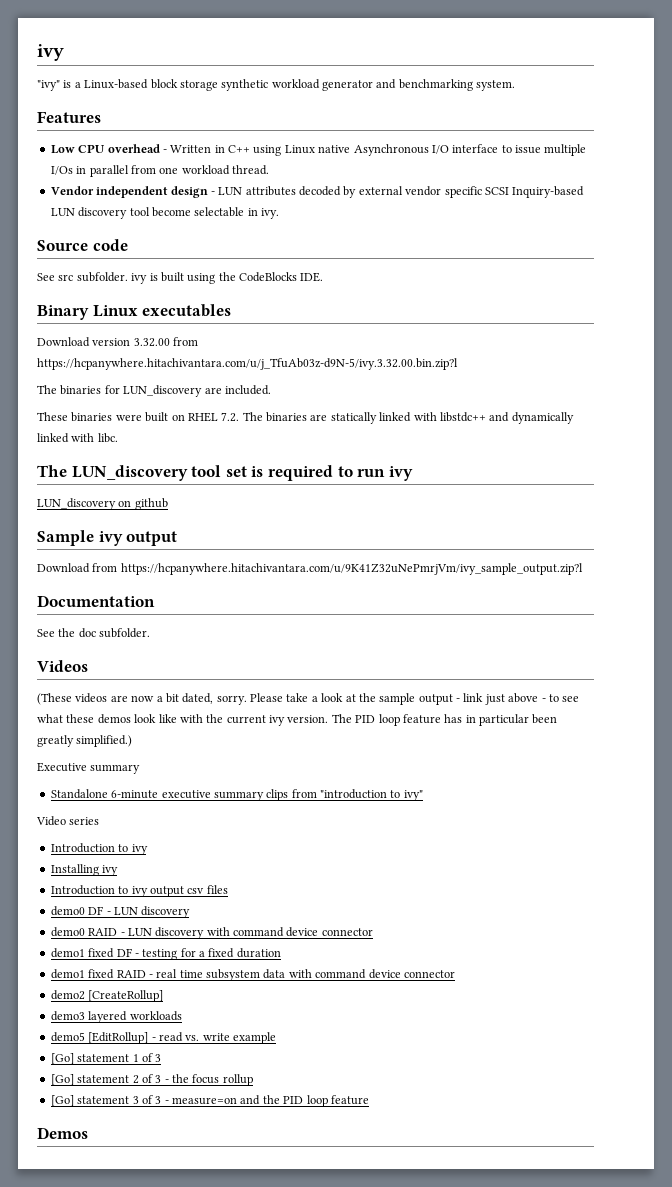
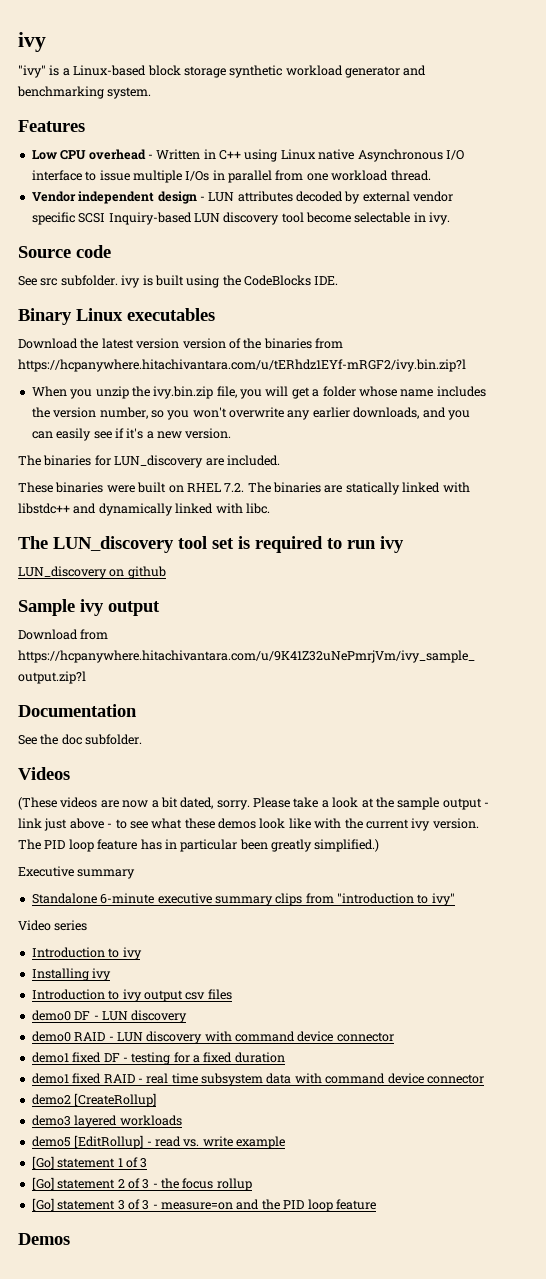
- Download version 3.32.00 from https://hcpanywhere.hitachivantara.com/u/j_TfuAb03z-d9N-5/ivy.3.32.00.bin.zip?l
+ Download the latest version version of the binaries from https://hcpanywhere.hitachivantara.com/u/tERhdz1EYf-mRGF2/ivy.bin.zip?l
+ When you unzip the ivy.bin.zip file, you will get a folder whose name includes the version number, so you won't overwrite any earlier downloads, and you can easily see if it's a new version.

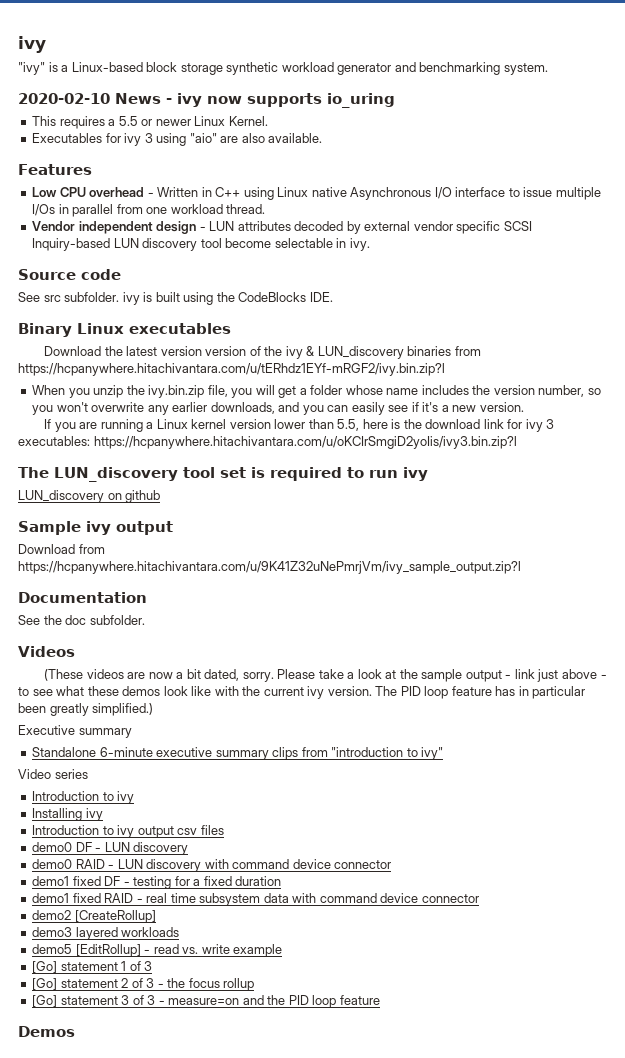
+ 2020-02-10 News - ivy now supports io_uring
+ This requires a 5.5 or newer Linux Kernel.
+ Executables for ivy 3 using "aio" are also available.
- Download the latest version version of the binaries from https://hcpanywhere.hitachivantara.com/u/tERhdz1EYf-mRGF2/ivy.bin.zip?l
+ Download the latest version version of the ivy & LUN_discovery binaries from https://hcpanywhere.hitachivantara.com/u/tERhdz1EYf-mRGF2/ivy.bin.zip?l
- The binaries for LUN_discovery are included.
- These binaries were built on RHEL 7.2. The binaries are statically linked with libstdc++ and dynamically linked with libc.
+ If you are running a Linux kernel version lower than 5.5, here is the download link for ivy 3 executables: https://hcpanywhere.hitachivantara.com/u/oKCIrSmgiD2yoIis/ivy3.bin.zip?l

